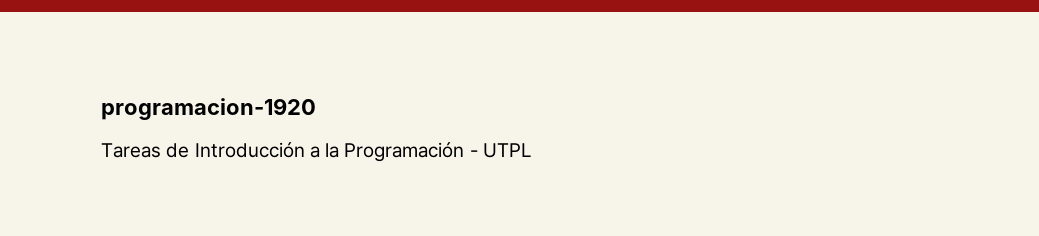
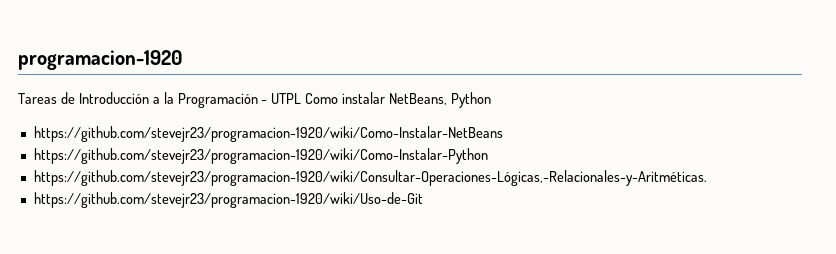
- Tareas de Introducción a la Programación - UTPL
+ Tareas de Introducción a la Programación - UTPL Como instalar NetBeans, Python
+ https://github.com/stevejr23/programacion-1920/wiki/Como-Instalar-NetBeans
+ https://github.com/stevejr23/programacion-1920/wiki/Como-Instalar-Python
+ https://github.com/stevejr23/programacion-1920/wiki/Consultar-Operaciones-Lógicas,-Relacionales-y-Aritméticas.
+ https://github.com/stevejr23/programacion-1920/wiki/Uso-de-Git

